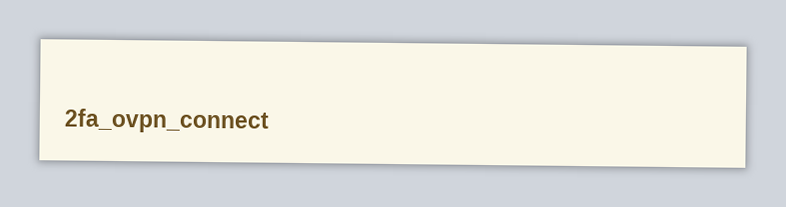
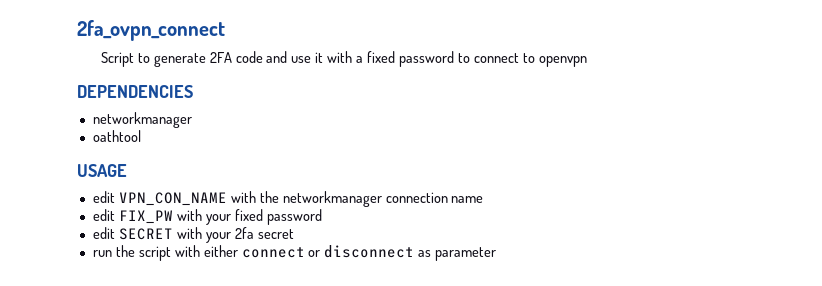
+ Script to generate 2FA code and use it with a fixed password to connect to openvpn
+ DEPENDENCIES
+ networkmanager
+ oathtool
+ USAGE
+ edit VPN_CON_NAME with the networkmanager connection name
+ edit FIX_PW with your fixed password
+ edit SECRET with your 2fa secret
+ run the script with either connect or disconnect as parameter

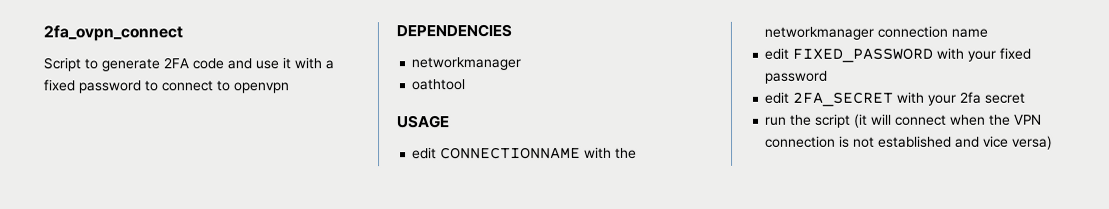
- edit VPN_CON_NAME with the networkmanager connection name
+ edit CONNECTIONNAME with the networkmanager connection name
- edit FIX_PW with your fixed password
+ edit FIXED_PASSWORD with your fixed password
- edit SECRET with your 2fa secret
+ edit 2FA_SECRET with your 2fa secret
- run the script with either connect or disconnect as parameter
+ run the script (it will connect when the VPN connection is not established and vice versa)

